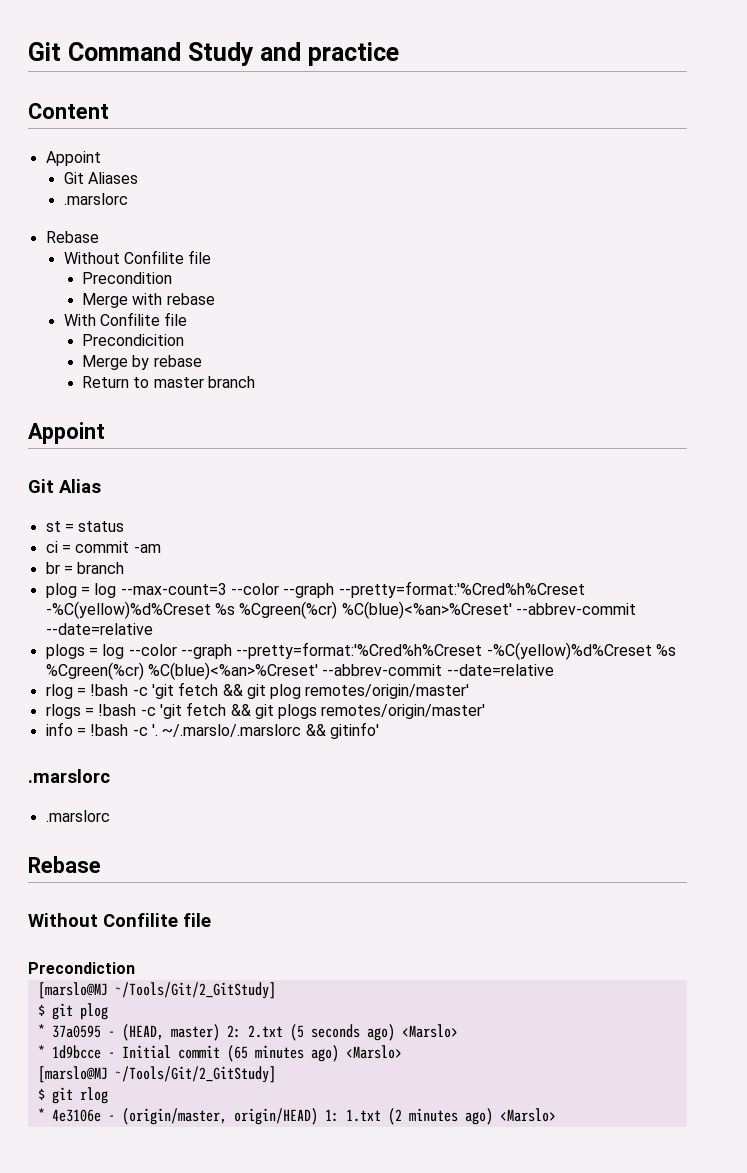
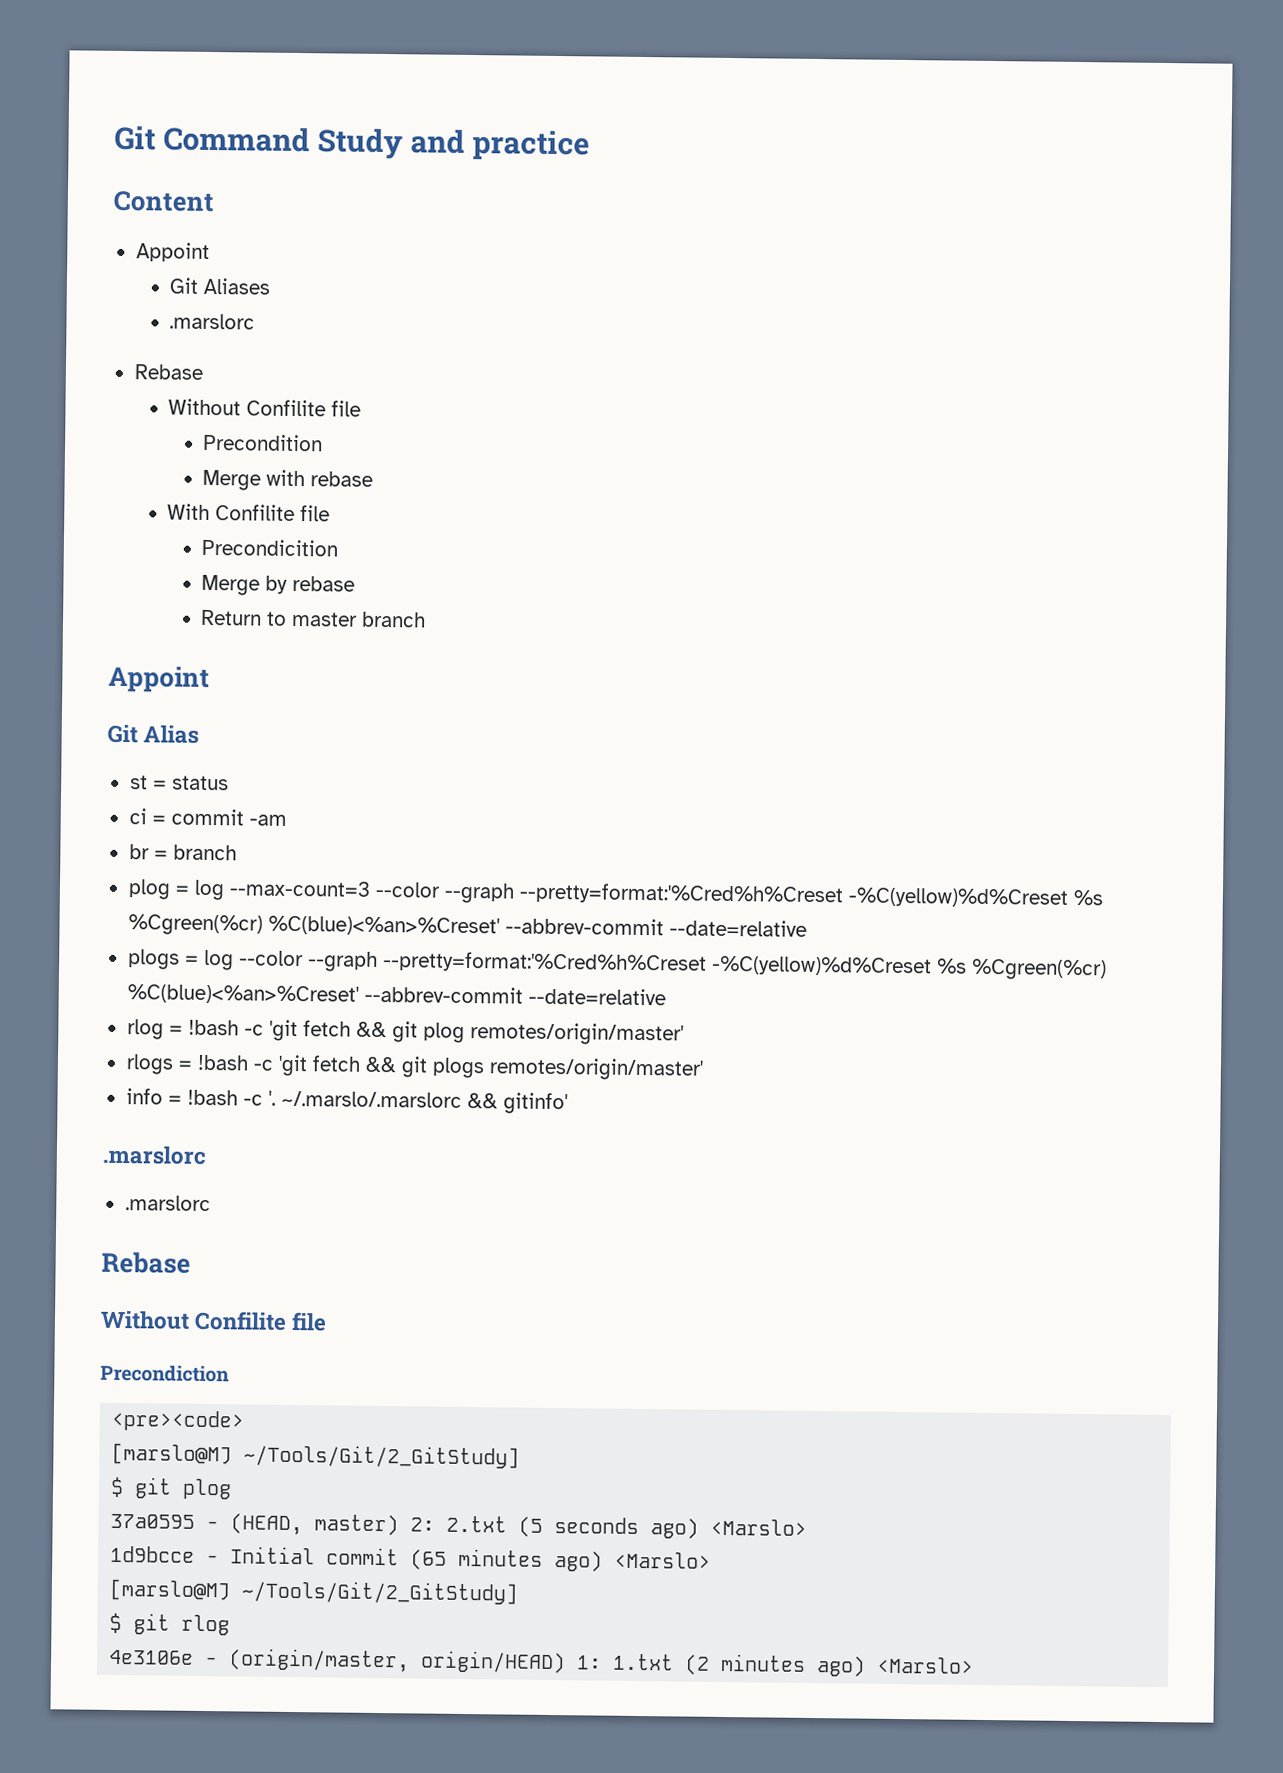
+ <pre><code>
- * 37a0595 - (HEAD, master) 2: 2.txt (5 seconds ago) <Marslo>
+ 37a0595 - (HEAD, master) 2: 2.txt (5 seconds ago) <Marslo>
- * 1d9bcce - Initial commit (65 minutes ago) <Marslo>
+ 1d9bcce - Initial commit (65 minutes ago) <Marslo>
- * 4e3106e - (origin/master, origin/HEAD) 1: 1.txt (2 minutes ago) <Marslo>
+ 4e3106e - (origin/master, origin/HEAD) 1: 1.txt (2 minutes ago) <Marslo>

